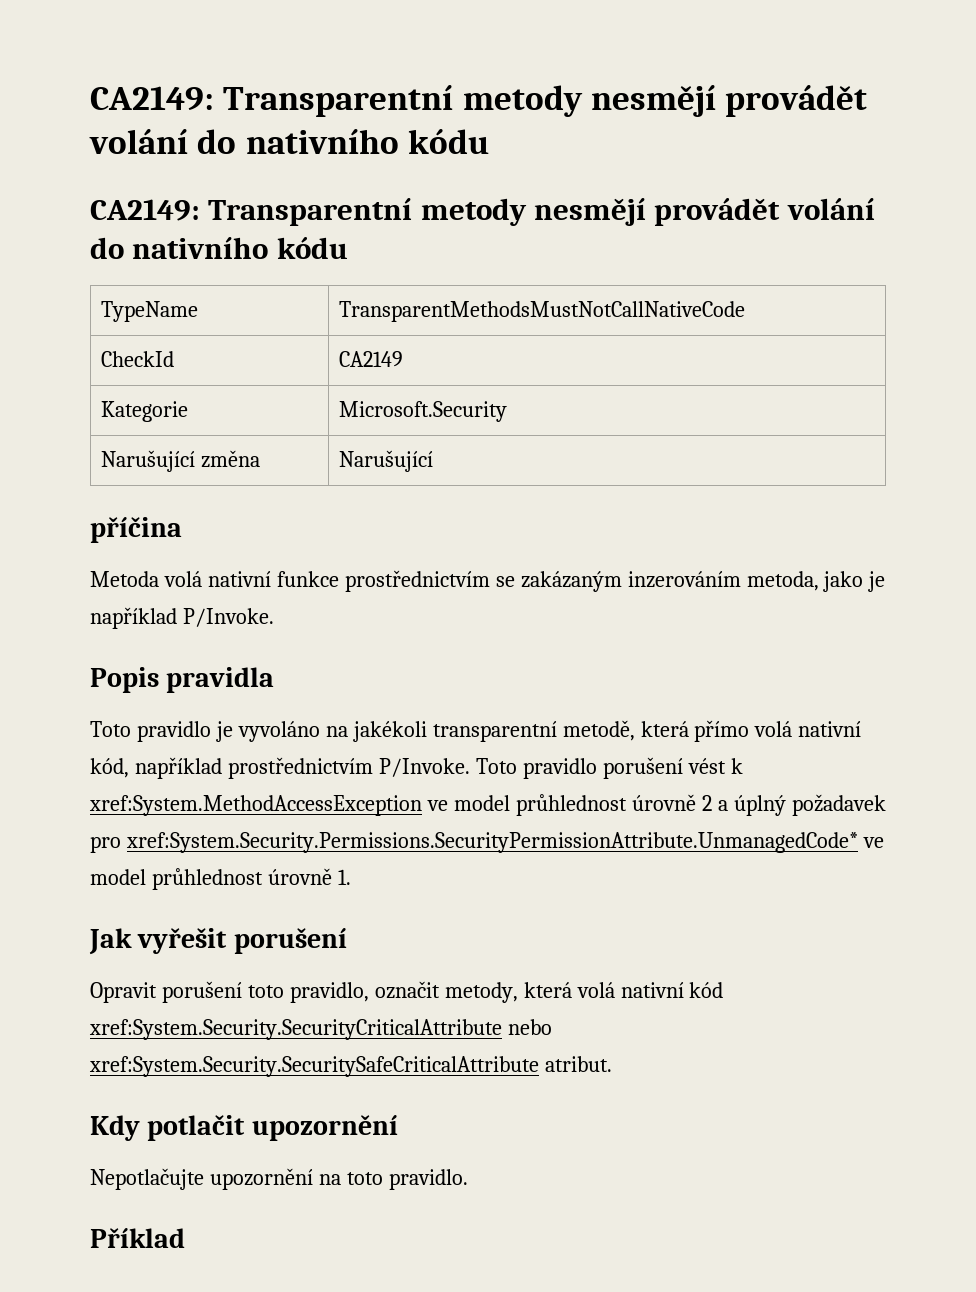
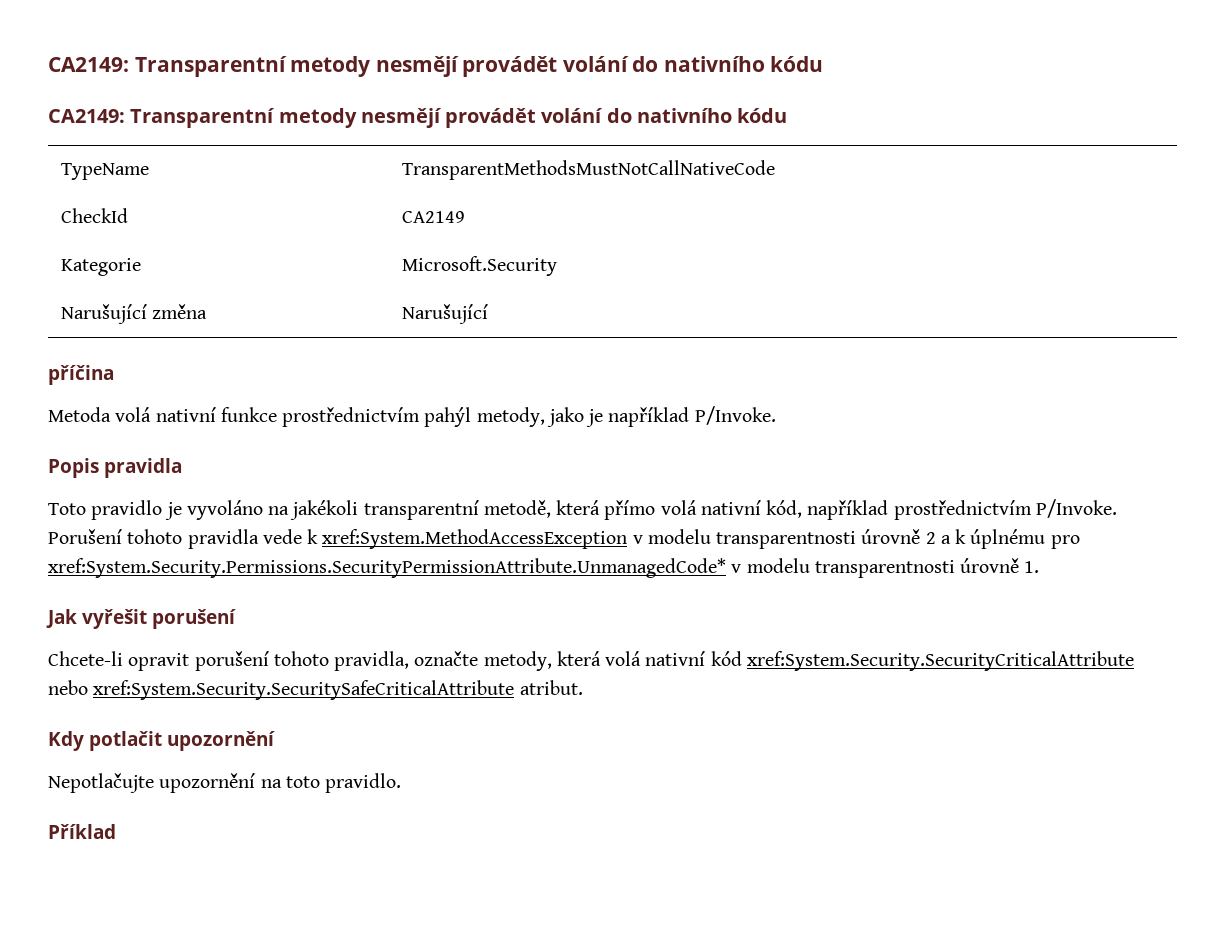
- Metoda volá nativní funkce prostřednictvím se zakázaným inzerováním metoda, jako je například P/Invoke.
+ Metoda volá nativní funkce prostřednictvím pahýl metody, jako je například P/Invoke.
- Toto pravidlo porušení vést k xref:System.MethodAccessException ve model průhlednost úrovně 2 a úplný požadavek pro xref:System.Security.Permissions.SecurityPermissionAttribute.UnmanagedCode* ve model průhlednost úrovně 1.
+ Porušení tohoto pravidla vede k xref:System.MethodAccessException v modelu transparentnosti úrovně 2 a k úplnému pro xref:System.Security.Permissions.SecurityPermissionAttribute.UnmanagedCode* v modelu transparentnosti úrovně 1.
- Opravit porušení toto pravidlo, označit metody, která volá nativní kód xref:System.Security.SecurityCriticalAttribute nebo xref:System.Security.SecuritySafeCriticalAttribute atribut.
+ Chcete-li opravit porušení tohoto pravidla, označte metody, která volá nativní kód xref:System.Security.SecurityCriticalAttribute nebo xref:System.Security.SecuritySafeCriticalAttribute atribut.

